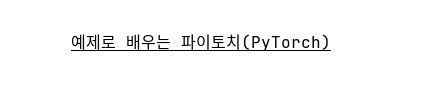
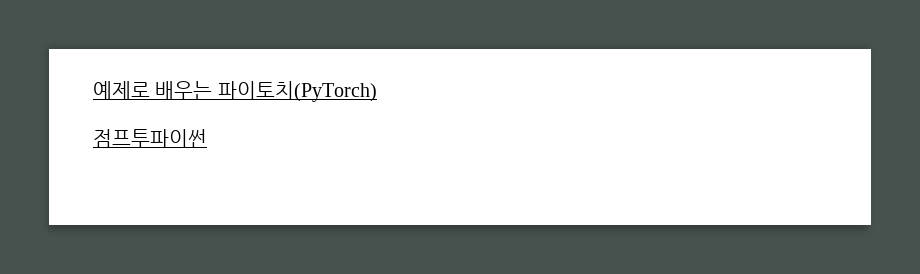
+ 점프투파이썬

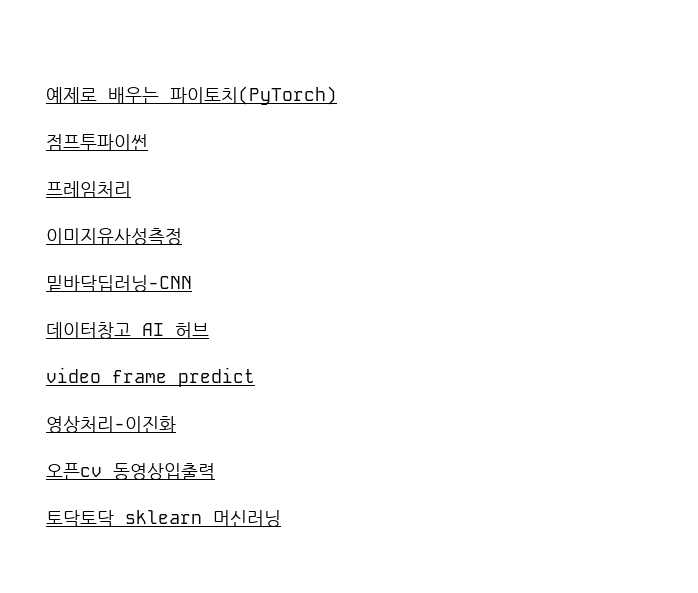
+ 프레임처리
+ 이미지유사성측정
+ 밑바닥딥러닝-CNN
+ 데이터창고 AI 허브
+ video frame predict
+ 영상처리-이진화
+ 오픈cv 동영상입출력
+ 토닥토닥 sklearn 머신러닝

